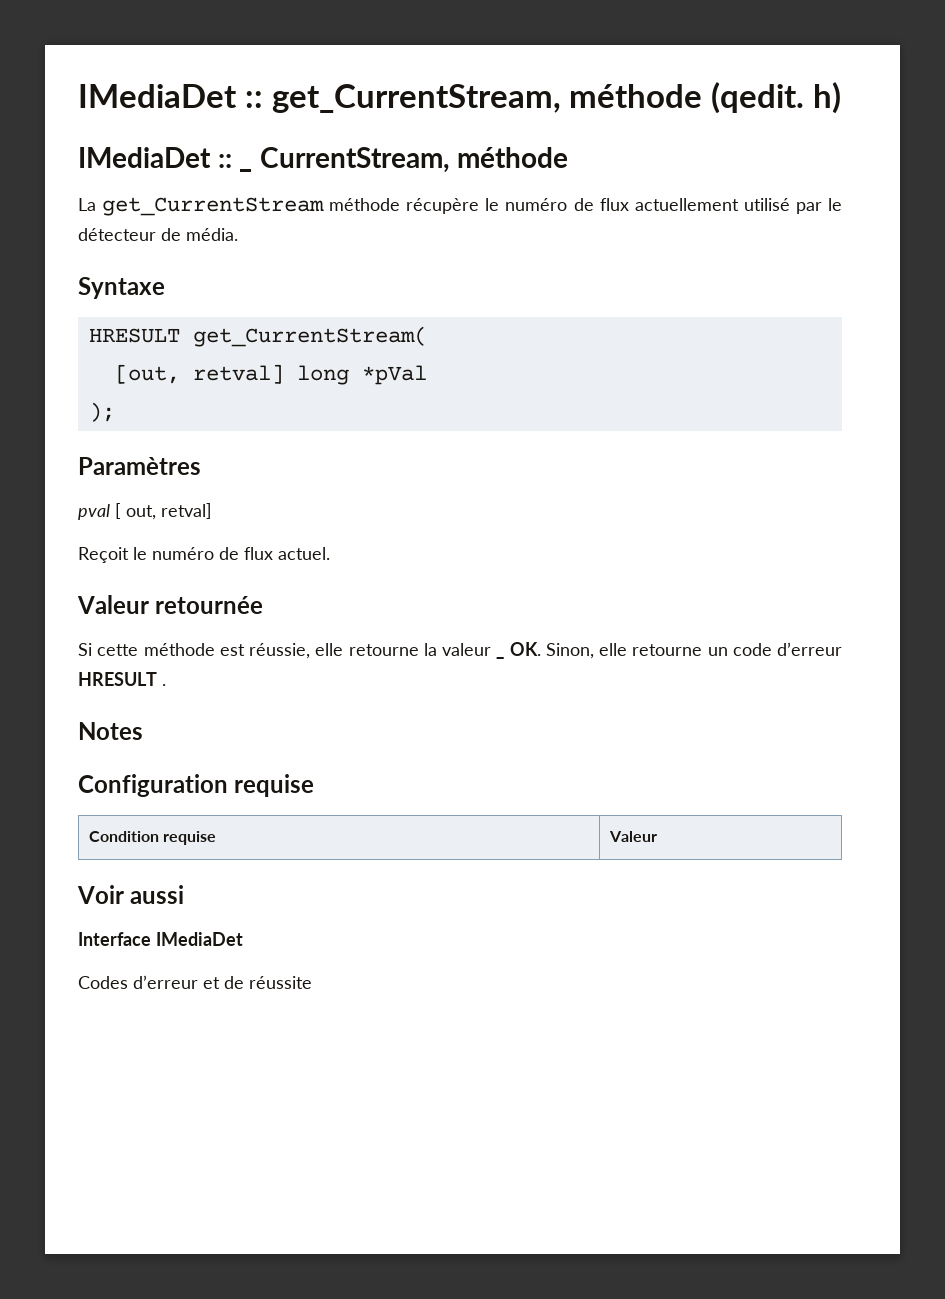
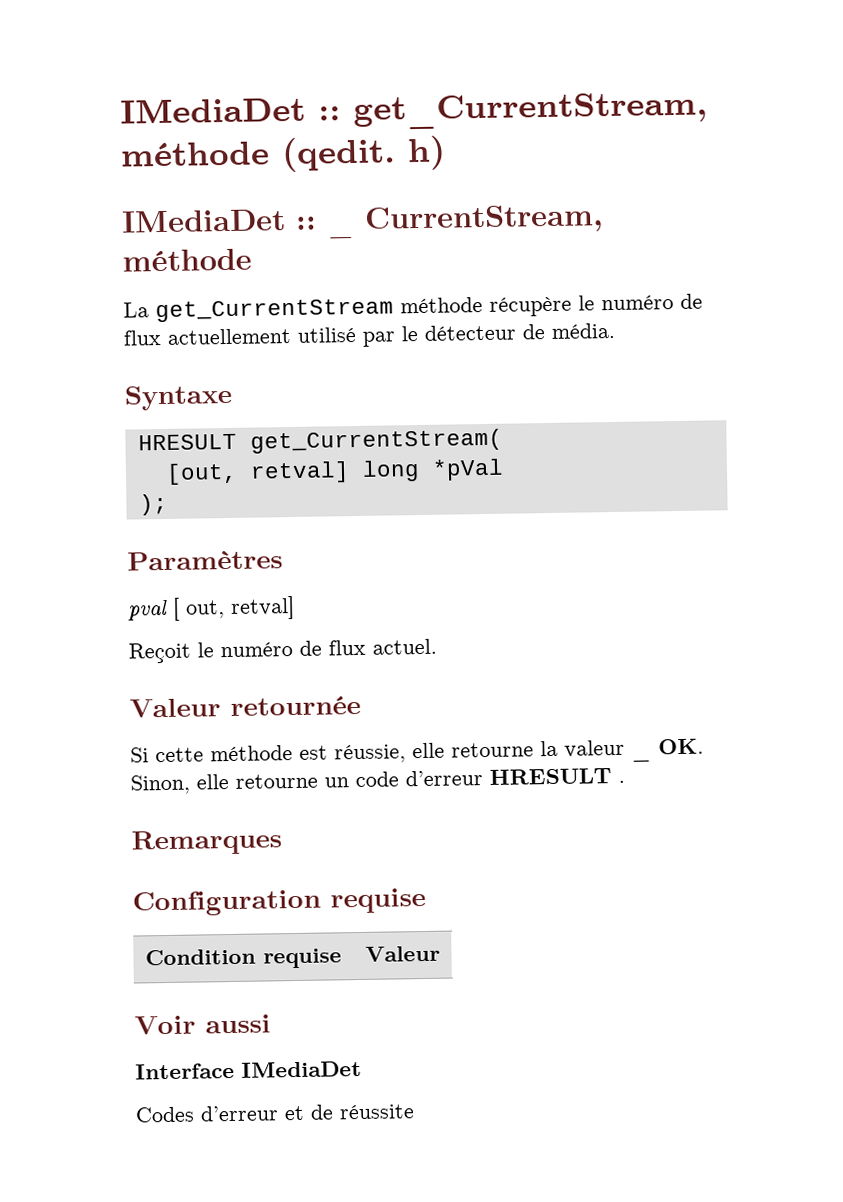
- Notes
+ Remarques

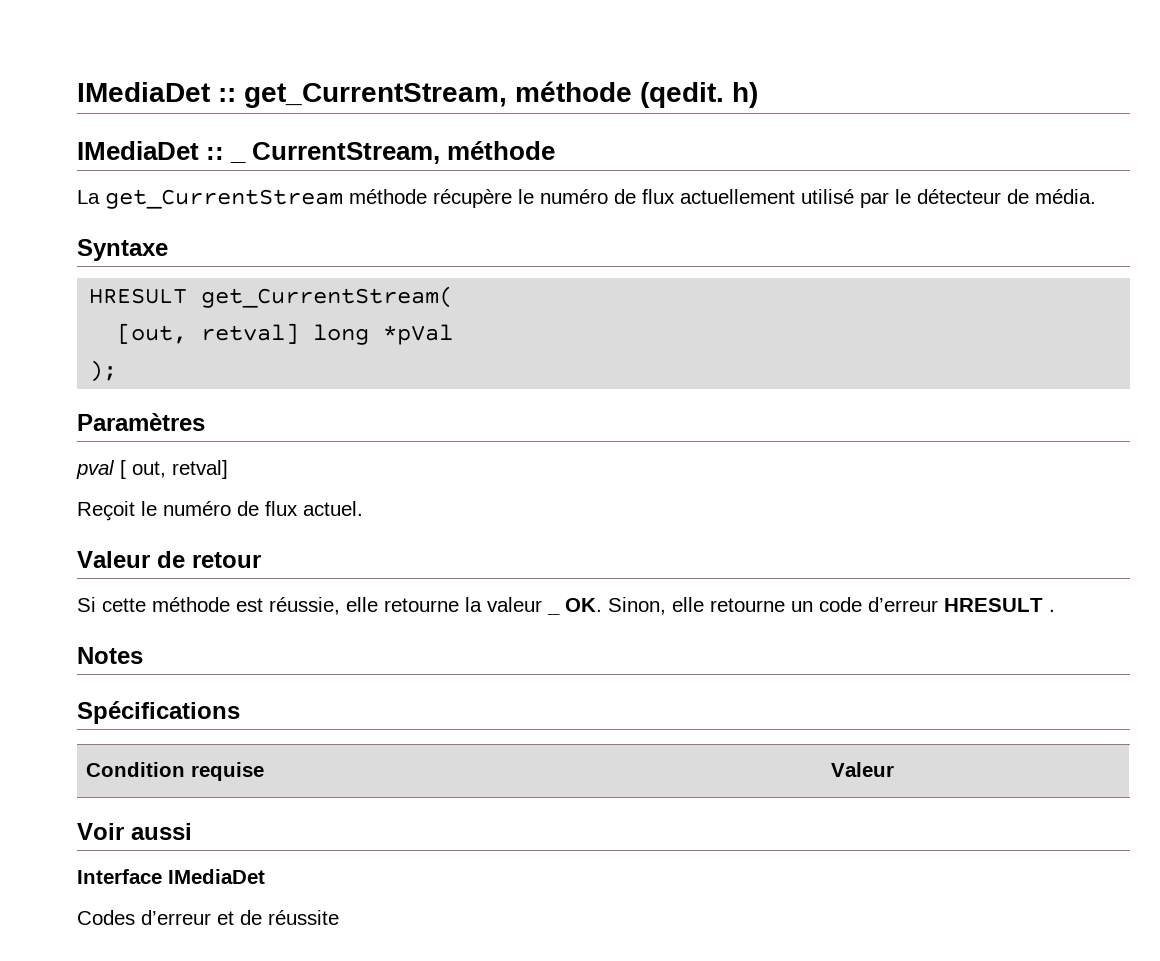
- Valeur retournée
+ Valeur de retour
- Remarques
- Configuration requise
+ Notes
+ Spécifications

